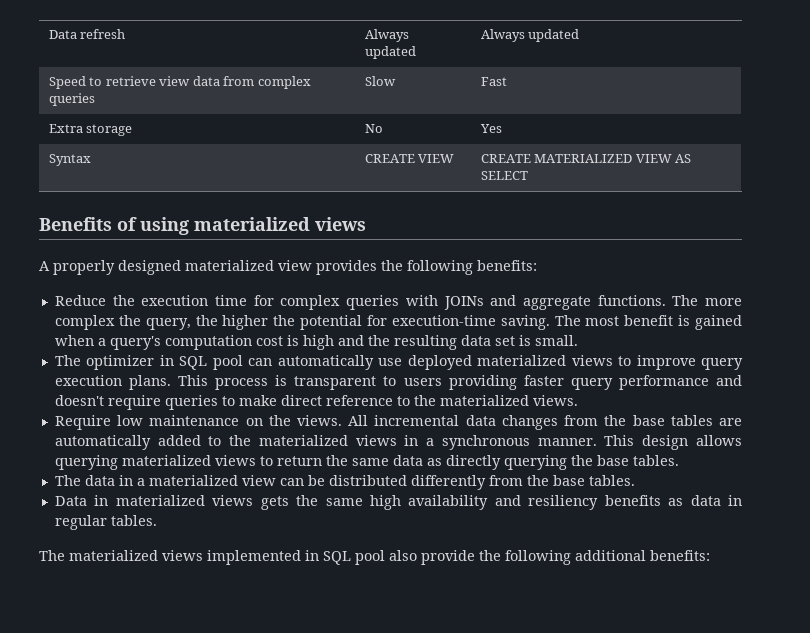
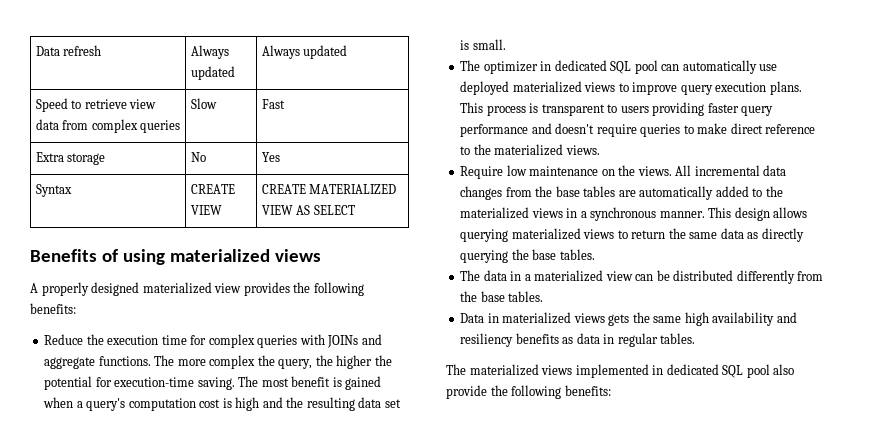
- The optimizer in SQL pool can automatically use deployed materialized views to improve query execution plans.
+ The optimizer in dedicated SQL pool can automatically use deployed materialized views to improve query execution plans.
- The materialized views implemented in SQL pool also provide the following additional benefits:
+ The materialized views implemented in dedicated SQL pool also provide the following benefits:

